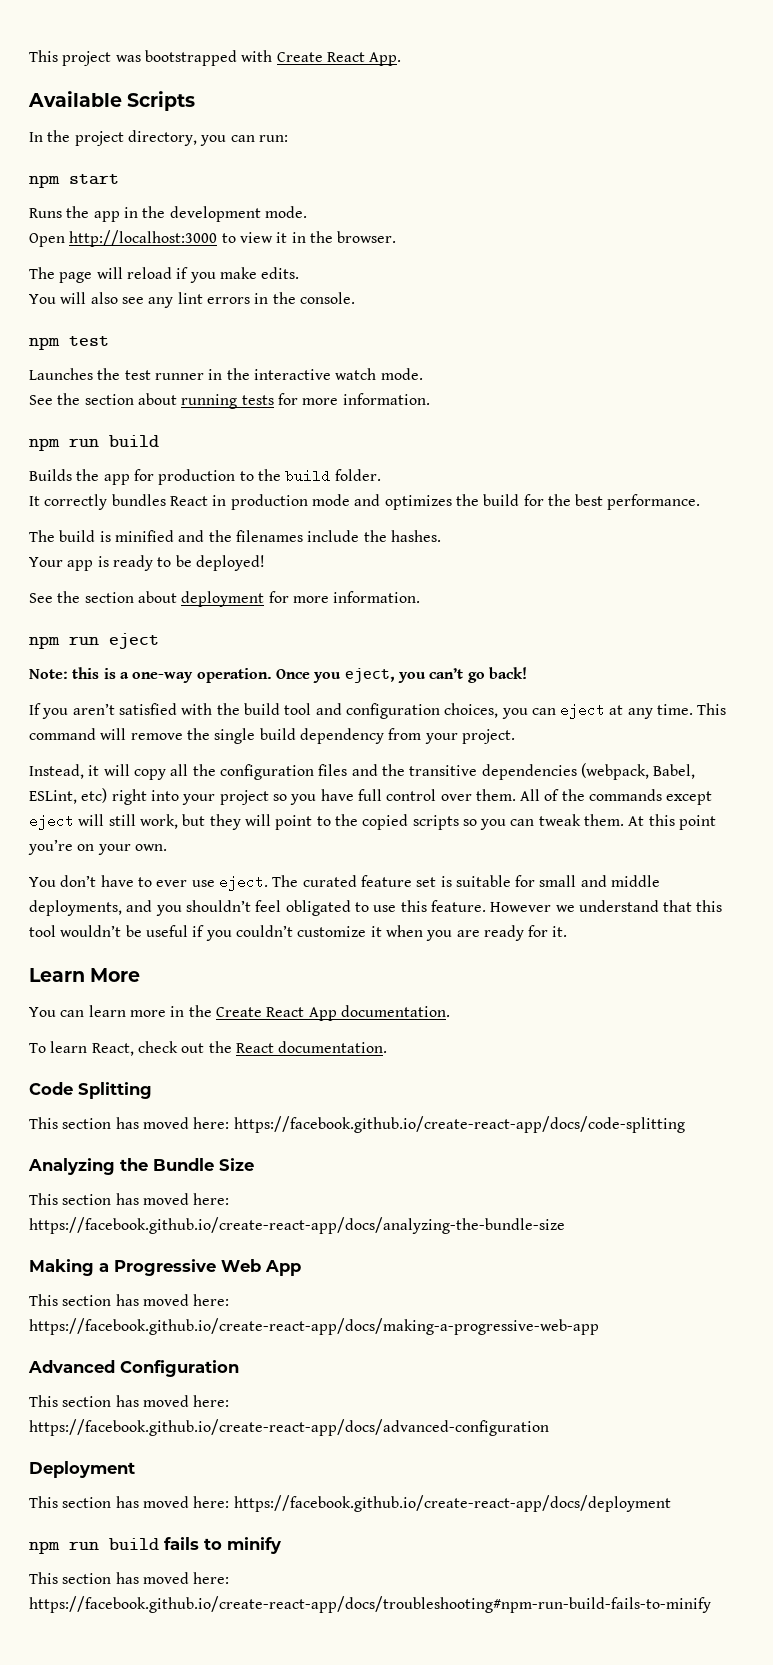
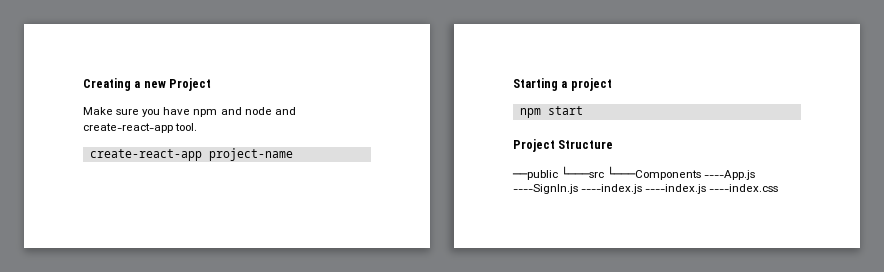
- This project was bootstrapped with Create React App.
- Available Scripts
- In the project directory, you can run:
+ Creating a new Project
+ Make sure you have npm and node and create-react-app tool.
+ create-react-app project-name
+ Starting a project
  npm start
- Runs the app in the development mode.
- Open http://localhost:3000 to view it in the browser.
- The page will reload if you make edits.
- You will also see any lint errors in the console.
- npm test
- Launches the test runner in the interactive watch mode.
- See the section about running tests for more information.
- npm run build
- Builds the app for production to the build folder.
- It correctly bundles React in production mode and optimizes the build for the best performance.
- The build is minified and the filenames include the hashes.
- Your app is ready to be deployed!
- See the section about deployment for more information.
- npm run eject
- Note: this is a one-way operation. Once you eject, you can’t go back!
- If you aren’t satisfied with the build tool and configuration choices, you can eject at any time. This command will remove the single build dependency from your project.
- Instead, it will copy all the configuration files and the transitive dependencies (webpack, Babel, ESLint, etc) right into your project so you have full control over them. All of the commands except eject will still work, but they will point to the copied scripts so you can tweak them. At this point you’re on your own.
- You don’t have to ever use eject. The curated feature set is suitable for small and middle deployments, and you shouldn’t feel obligated to use this feature. However we understand that this tool wouldn’t be useful if you couldn’t customize it when you are ready for it.
- Learn More
- You can learn more in the Create React App documentation.
- To learn React, check out the React documentation.
- Code Splitting
- This section has moved here: https://facebook.github.io/create-react-app/docs/code-splitting
- Analyzing the Bundle Size
- This section has moved here: https://facebook.github.io/create-react-app/docs/analyzing-the-bundle-size
- Making a Progressive Web App
- This section has moved here: https://facebook.github.io/create-react-app/docs/making-a-progressive-web-app
- Advanced Configuration
- This section has moved here: https://facebook.github.io/create-react-app/docs/advanced-configuration
- Deployment
- This section has moved here: https://facebook.github.io/create-react-app/docs/deployment
- npm run build fails to minify
- This section has moved here: https://facebook.github.io/create-react-app/docs/troubleshooting#npm-run-build-fails-to-minify
+ Project Structure
+ ──public └───src └───Components ----App.js ----SignIn.js ----index.js ----index.js ----index.css

